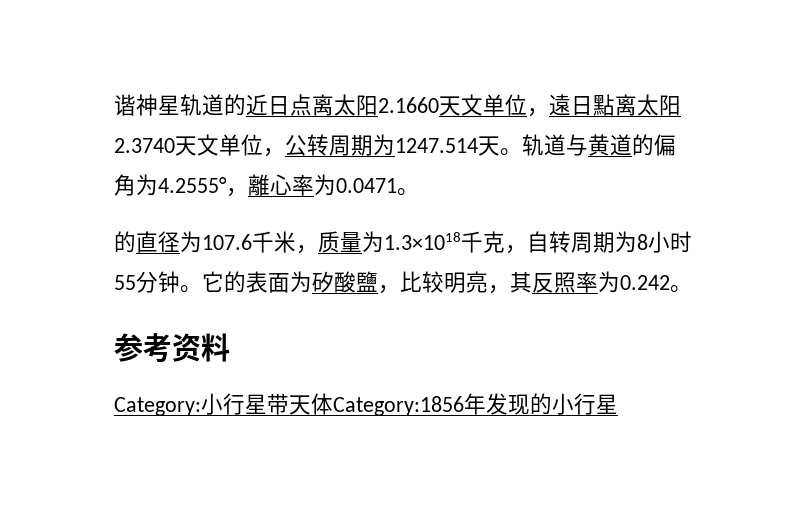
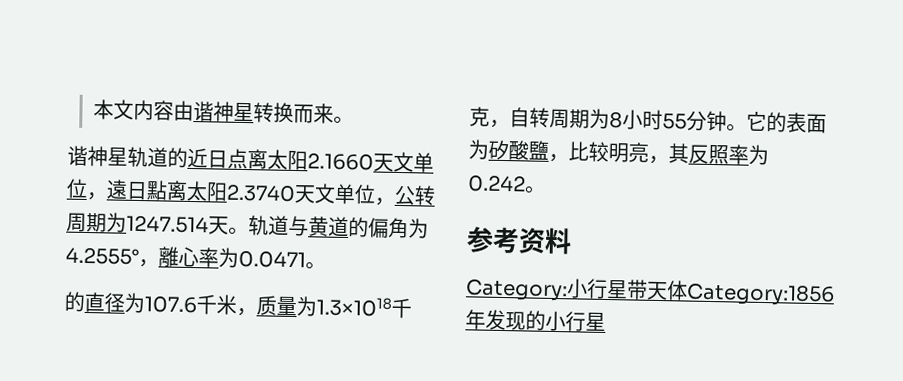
+ 本文内容由谐神星转换而来。

